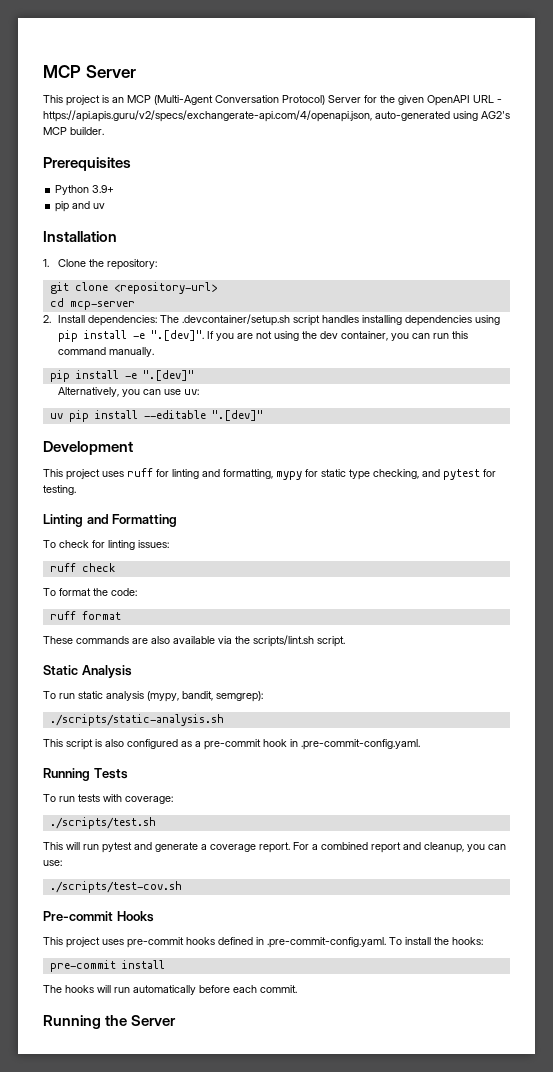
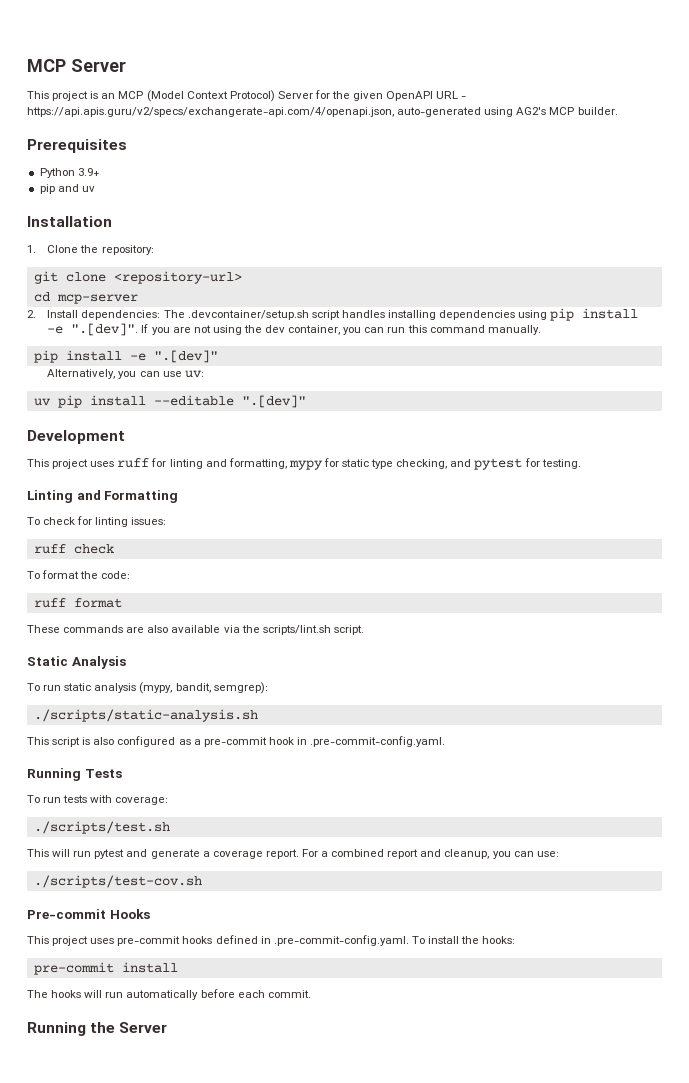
- This project is an MCP (Multi-Agent Conversation Protocol) Server for the given OpenAPI URL - https://api.apis.guru/v2/specs/exchangerate-api.com/4/openapi.json, auto-generated using AG2's MCP builder.
+ This project is an MCP (Model Context Protocol) Server for the given OpenAPI URL - https://api.apis.guru/v2/specs/exchangerate-api.com/4/openapi.json, auto-generated using AG2's MCP builder.

